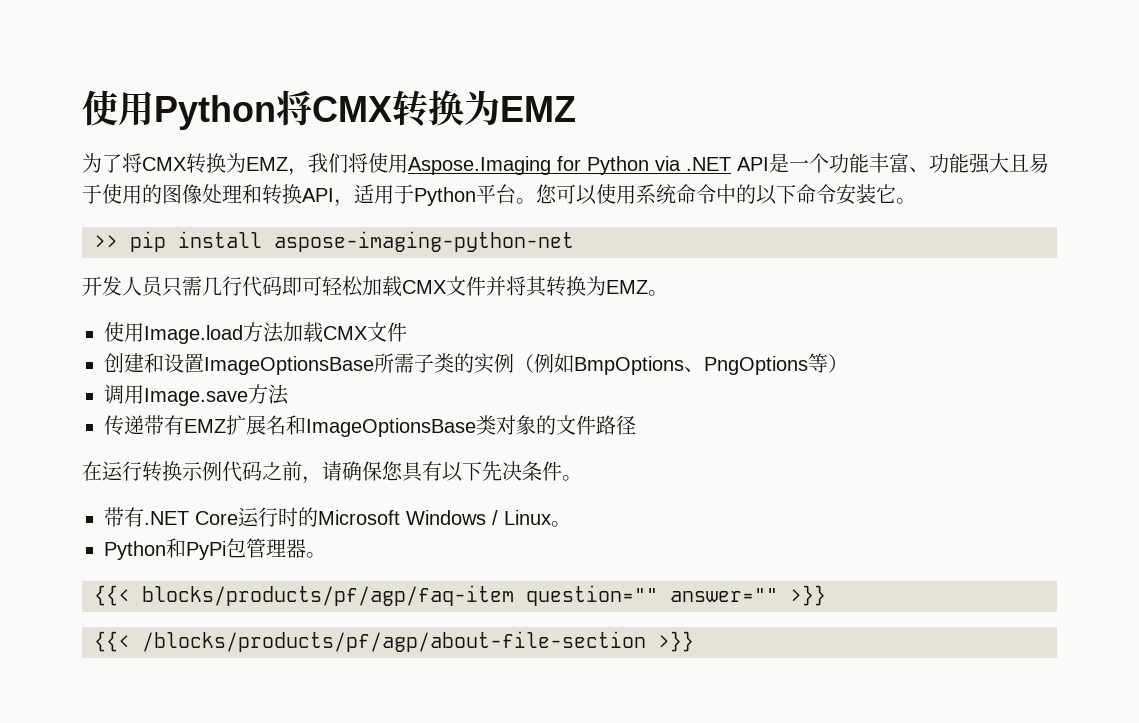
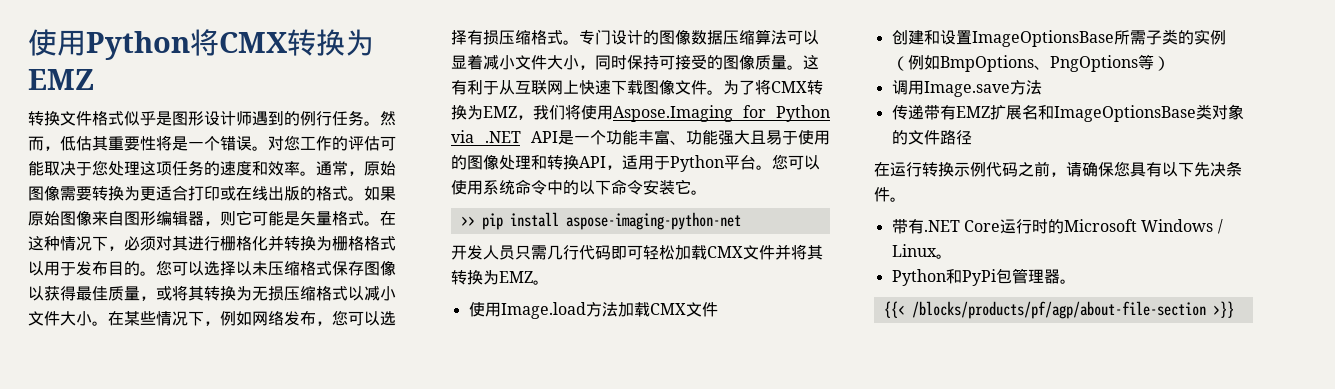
+ 转换文件格式似乎是图形设计师遇到的例行任务。然而，低估其重要性将是一个错误。对您工作的评估可能取决于您处理这项任务的速度和效率。通常，原始图像需要转换为更适合打印或在线出版的格式。如果原始图像来自图形编辑器，则它可能是矢量格式。在这种情况下，必须对其进行栅格化并转换为栅格格式以用于发布目的。您可以选择以未压缩格式保存图像以获得最佳质量，或将其转换为无损压缩格式以减小文件大小。在某些情况下，例如网络发布，您可以选择有损压缩格式。专门设计的图像数据压缩算法可以显着减小文件大小，同时保持可接受的图像质量。这有利于从互联网上快速下载图像文件。
- {{< blocks/products/pf/agp/faq-item question="" answer="" >}}

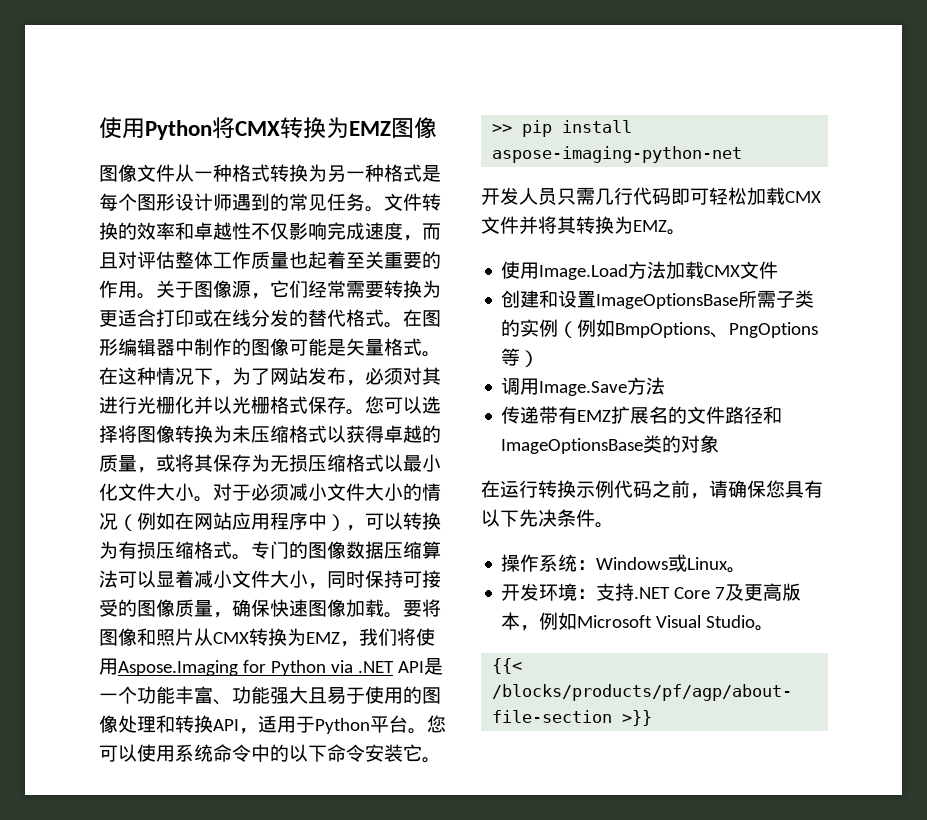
- 使用Python将CMX转换为EMZ
- 转换文件格式似乎是图形设计师遇到的例行任务。然而，低估其重要性将是一个错误。对您工作的评估可能取决于您处理这项任务的速度和效率。通常，原始图像需要转换为更适合打印或在线出版的格式。如果原始图像来自图形编辑器，则它可能是矢量格式。
+ 使用Python将CMX转换为EMZ图像
+ 图像文件从一种格式转换为另一种格式是每个图形设计师遇到的常见任务。文件转换的效率和卓越性不仅影响完成速度，而且对评估整体工作质量也起着至关重要的作用。关于图像源，它们经常需要转换为更适合打印或在线分发的替代格式。在图形编辑器中制作的图像可能是矢量格式。
- 在这种情况下，必须对其进行栅格化并转换为栅格格式以用于发布目的。您可以选择以未压缩格式保存图像以获得最佳质量，或将其转换为无损压缩格式以减小文件大小。在某些情况下，例如网络发布，您可以选择有损压缩格式。
+ 在这种情况下，为了网站发布，必须对其进行光栅化并以光栅格式保存。您可以选择将图像转换为未压缩格式以获得卓越的质量，或将其保存为无损压缩格式以最小化文件大小。对于必须减小文件大小的情况（例如在网站应用程序中），可以转换为有损压缩格式。
- 专门设计的图像数据压缩算法可以显着减小文件大小，同时保持可接受的图像质量。这有利于从互联网上快速下载图像文件。为了将CMX转换为EMZ，我们将使用Aspose.Imaging for Python via .NET API是一个功能丰富、功能强大且易于使用的图像处理和转换API，适用于Python平台。
+ 专门的图像数据压缩算法可以显着减小文件大小，同时保持可接受的图像质量，确保快速图像加载。要将图像和照片从CMX转换为EMZ，我们将使用Aspose.Imaging for Python via .NET API是一个功能丰富、功能强大且易于使用的图像处理和转换API，适用于Python平台。
- 使用Image.load方法加载CMX文件
+ 使用Image.Load方法加载CMX文件
- 调用Image.save方法
+ 调用Image.Save方法
- 传递带有EMZ扩展名和ImageOptionsBase类对象的文件路径
+ 传递带有EMZ扩展名的文件路径和ImageOptionsBase类的对象
- 带有.NET Core运行时的Microsoft Windows / Linux。
- Python和PyPi包管理器。
+ 操作系统：Windows或Linux。
+ 开发环境：支持.NET Core 7及更高版本，例如Microsoft Visual Studio。

